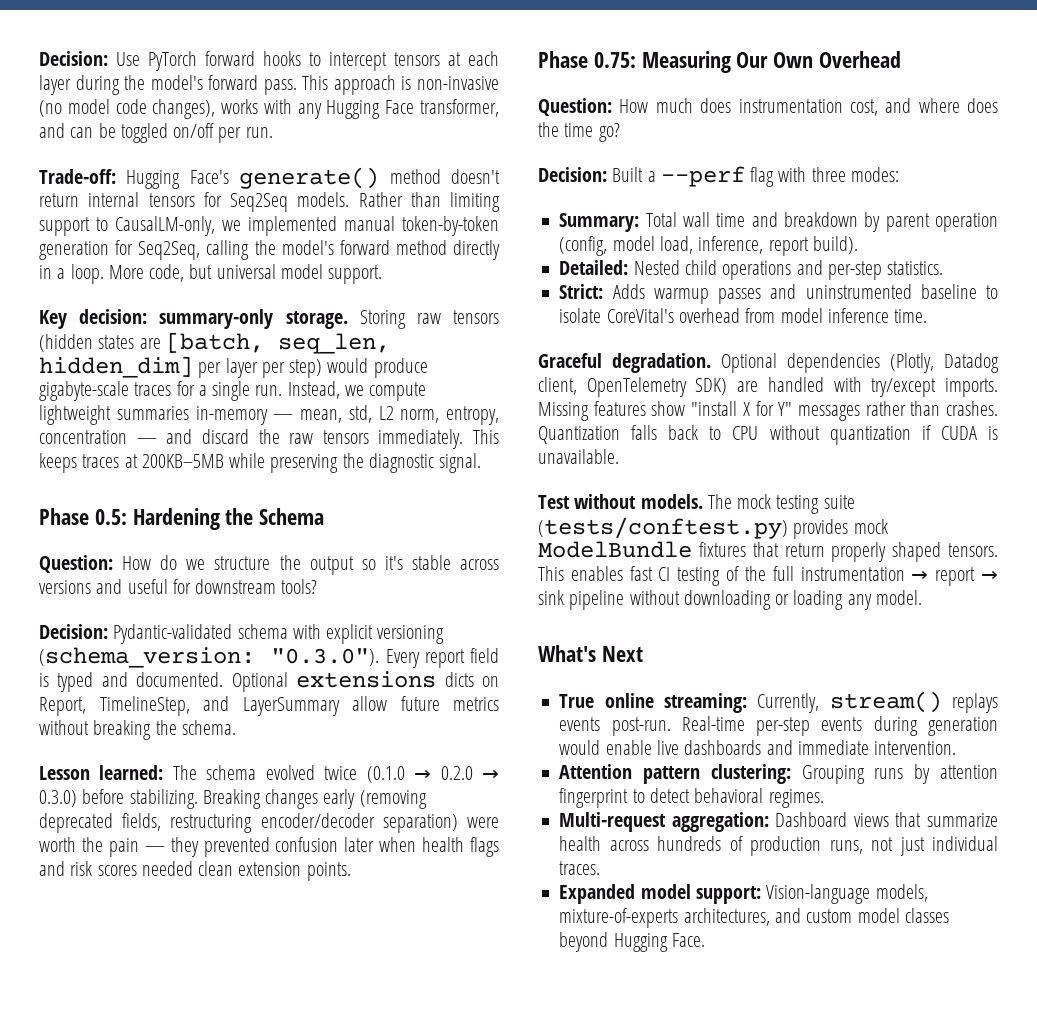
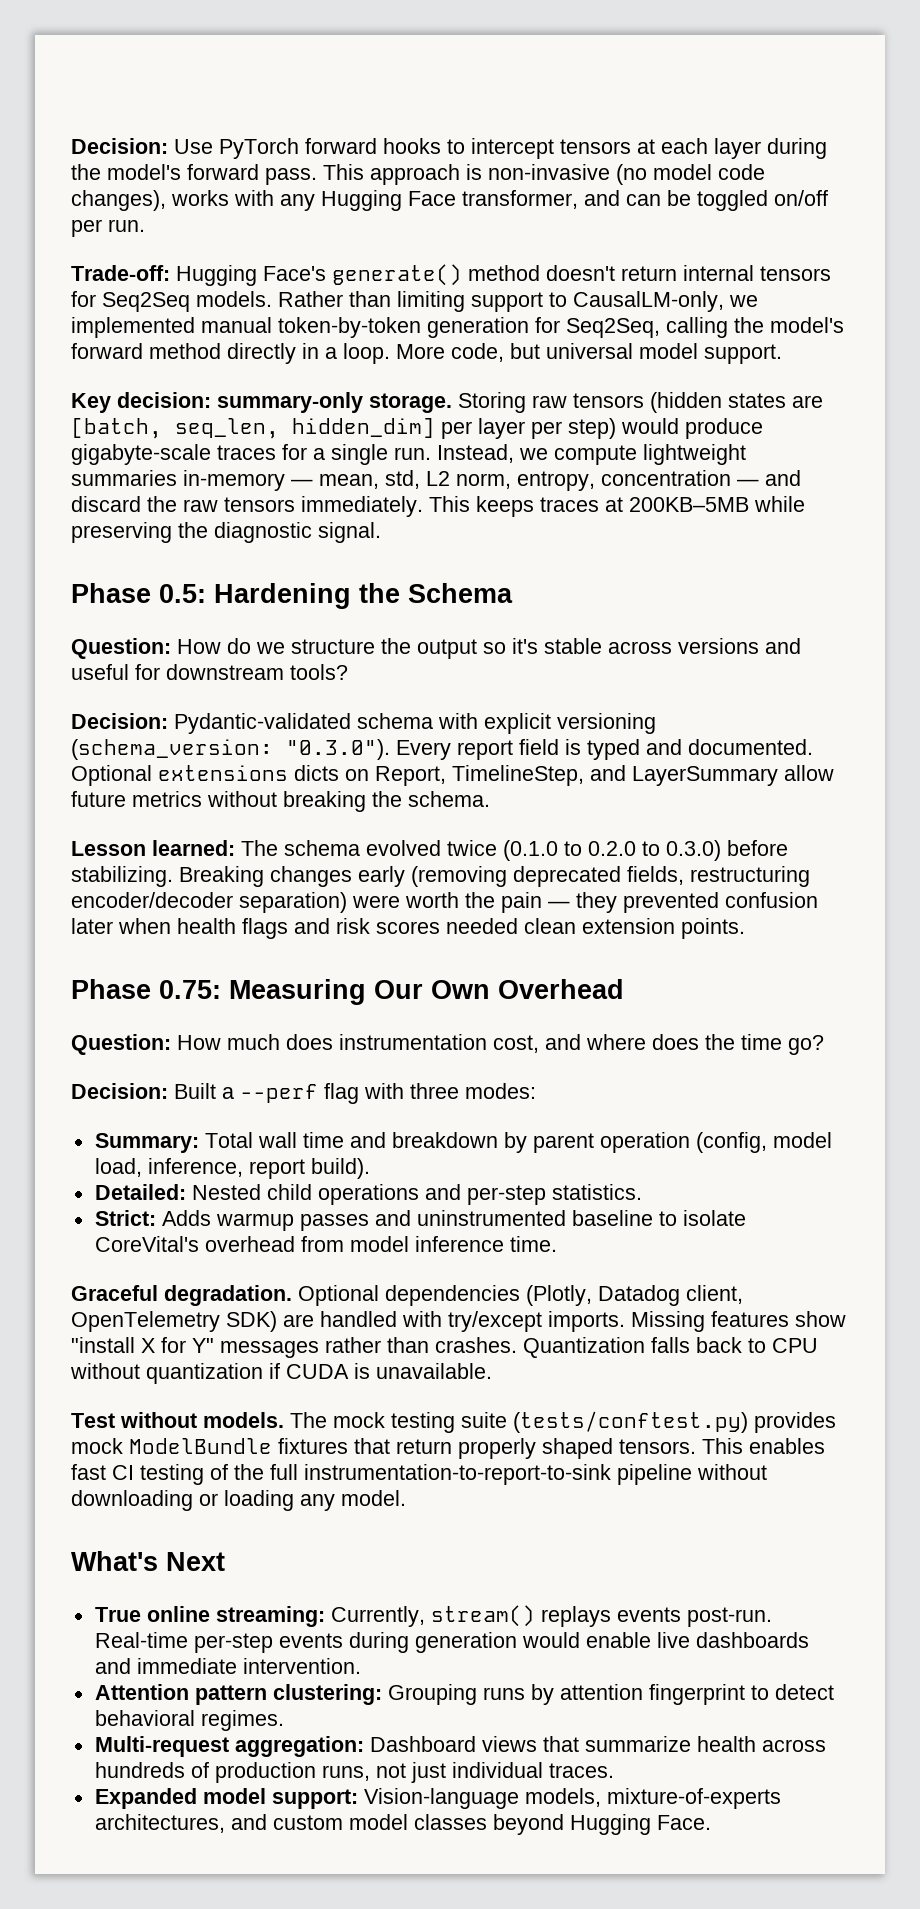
- Lesson learned: The schema evolved twice (0.1.0 → 0.2.0 → 0.3.0) before stabilizing.
+ Lesson learned: The schema evolved twice (0.1.0 to 0.2.0 to 0.3.0) before stabilizing.
- This enables fast CI testing of the full instrumentation → report → sink pipeline without downloading or loading any model.
+ This enables fast CI testing of the full instrumentation-to-report-to-sink pipeline without downloading or loading any model.

